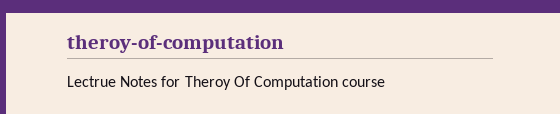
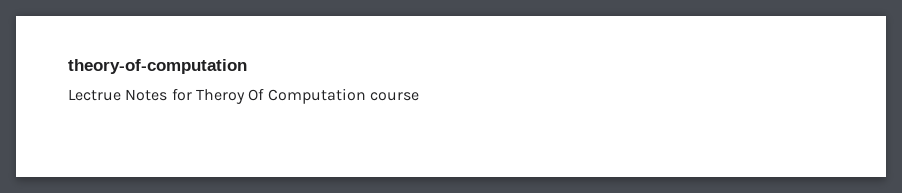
- theroy-of-computation
+ theory-of-computation

